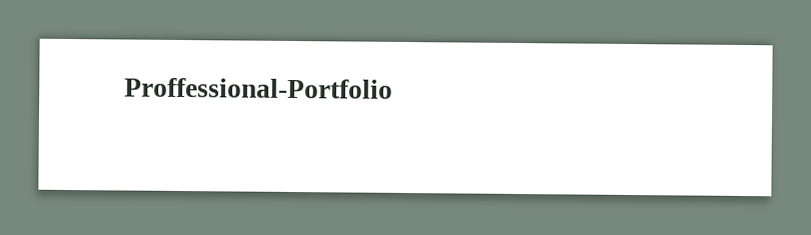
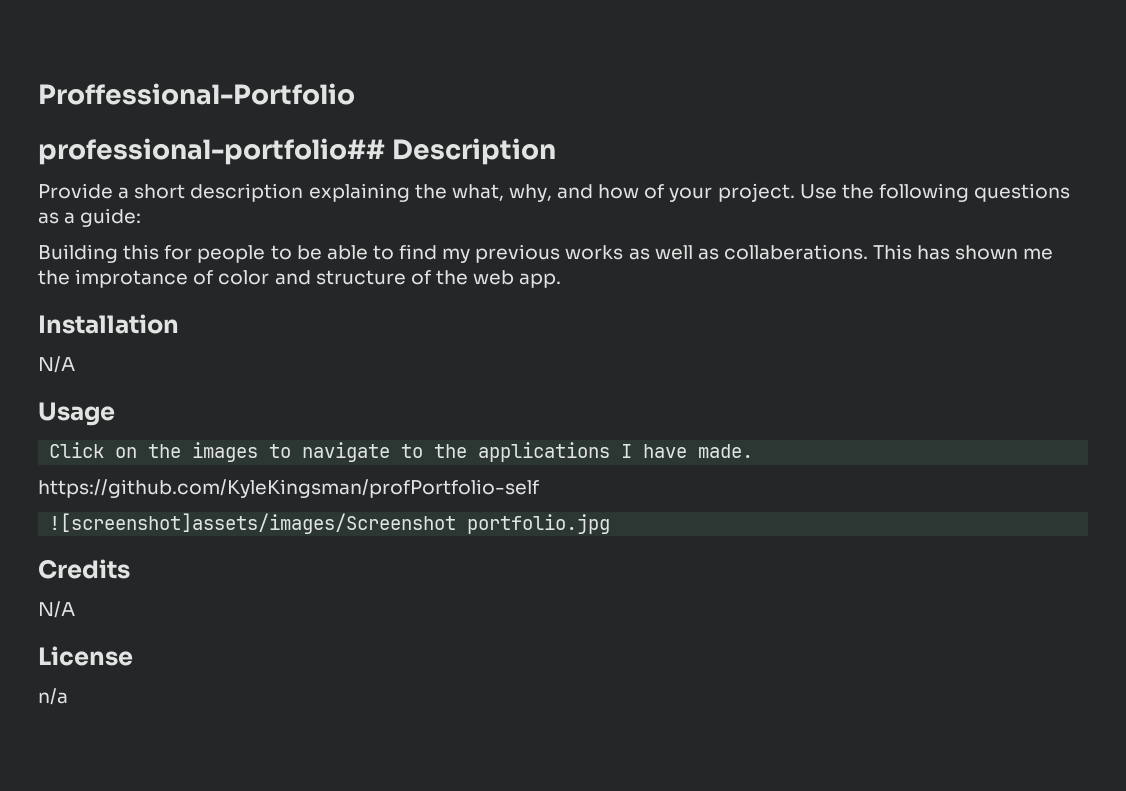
+ professional-portfolio## Description
+ Provide a short description explaining the what, why, and how of your project. Use the following questions as a guide:
+ Building this for people to be able to find my previous works as well as collaberations. This has shown me the improtance of color and structure of the web app.
+ Installation
+ N/A
+ Usage
+ Click on the images to navigate to the applications I have made.
+ https://github.com/KyleKingsman/profPortfolio-self
+ ![screenshot]assets/images/Screenshot portfolio.jpg
+ Credits
+ N/A
+ License
+ n/a

